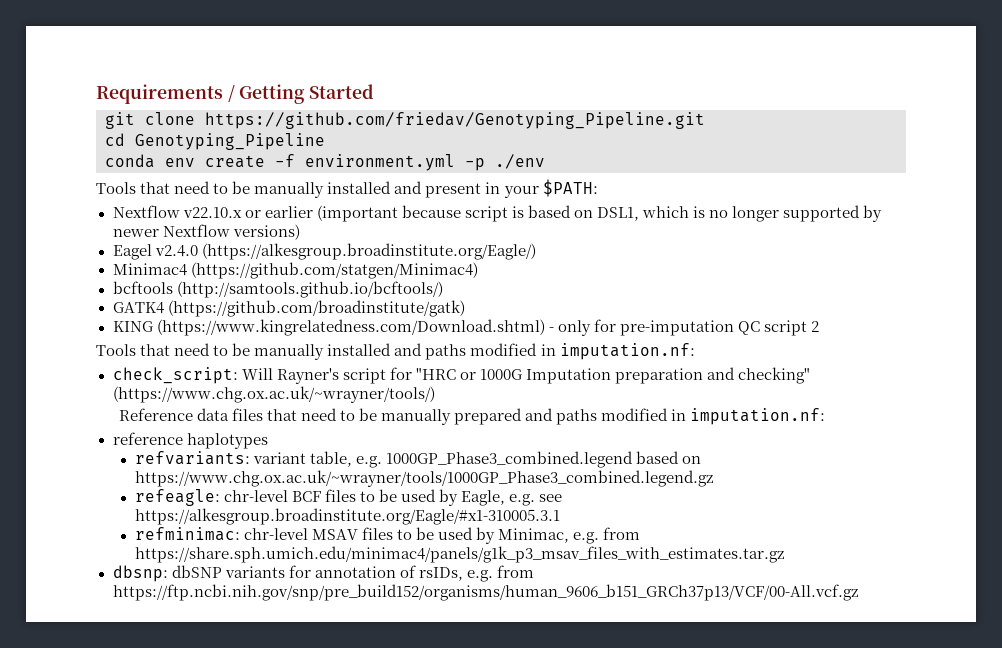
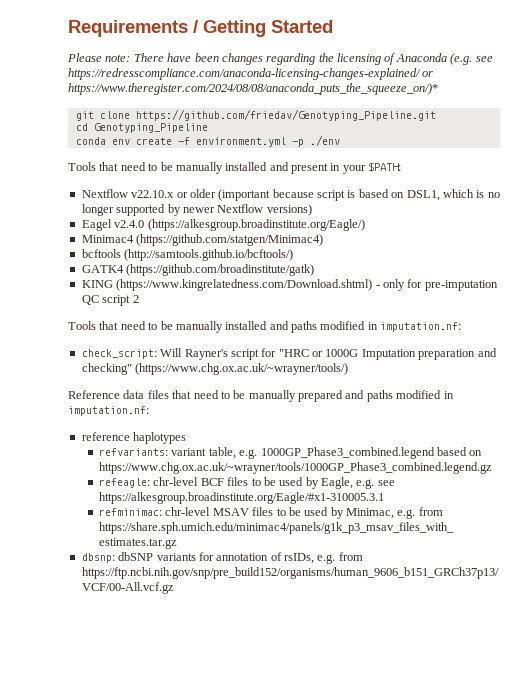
+ Please note: There have been changes regarding the licensing of Anaconda (e.g. see https://redresscompliance.com/anaconda-licensing-changes-explained/ or https://www.theregister.com/2024/08/08/anaconda_puts_the_squeeze_on/)*
- Nextflow v22.10.x or earlier (important because script is based on DSL1, which is no longer supported by newer Nextflow versions)
+ Nextflow v22.10.x or older (important because script is based on DSL1, which is no longer supported by newer Nextflow versions)

